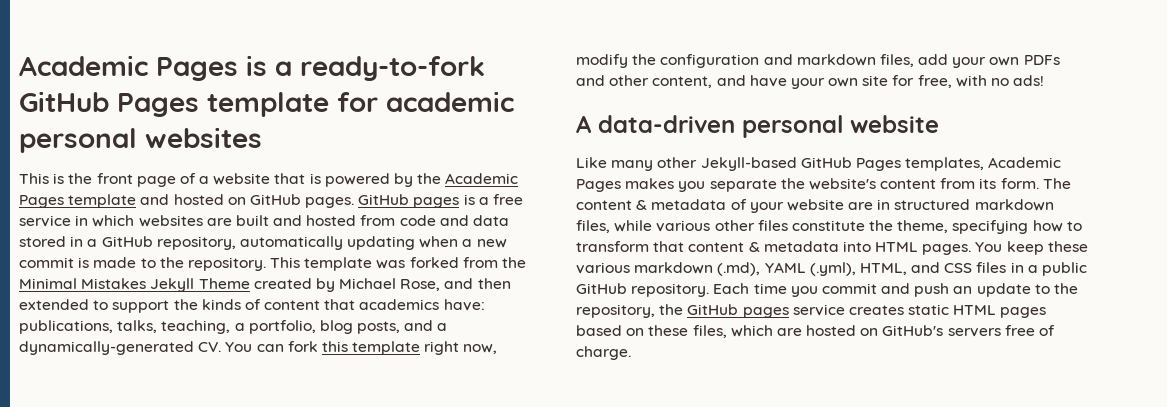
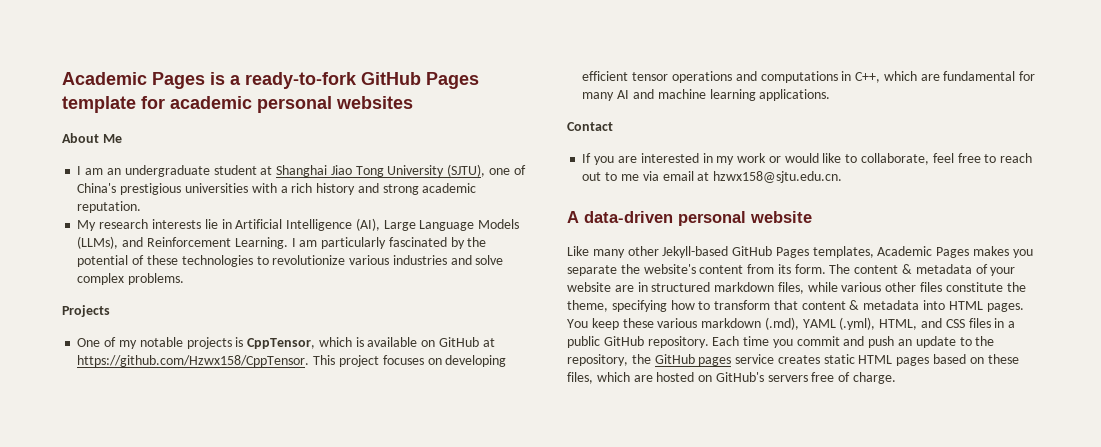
- This is the front page of a website that is powered by the Academic Pages template and hosted on GitHub pages. GitHub pages is a free service in which websites are built and hosted from code and data stored in a GitHub repository, automatically updating when a new commit is made to the repository. This template was forked from the Minimal Mistakes Jekyll Theme created by Michael Rose, and then extended to support the kinds of content that academics have: publications, talks, teaching, a portfolio, blog posts, and a dynamically-generated CV. You can fork this template right now, modify the configuration and markdown files, add your own PDFs and other content, and have your own site for free, with no ads!
+ About Me
+ I am an undergraduate student at Shanghai Jiao Tong University (SJTU), one of China's prestigious universities with a rich history and strong academic reputation.
+ My research interests lie in Artificial Intelligence (AI), Large Language Models (LLMs), and Reinforcement Learning. I am particularly fascinated by the potential of these technologies to revolutionize various industries and solve complex problems.
+ Projects
+ One of my notable projects is CppTensor, which is available on GitHub at https://github.com/Hzwx158/CppTensor. This project focuses on developing efficient tensor operations and computations in C++, which are fundamental for many AI and machine learning applications.
+ Contact
+ If you are interested in my work or would like to collaborate, feel free to reach out to me via email at hzwx158@sjtu.edu.cn.

